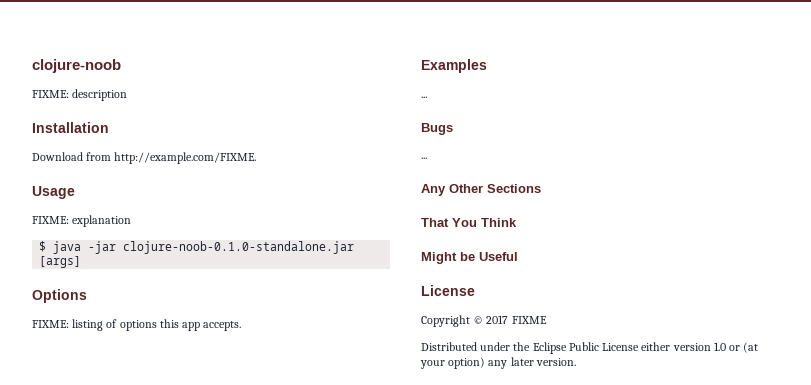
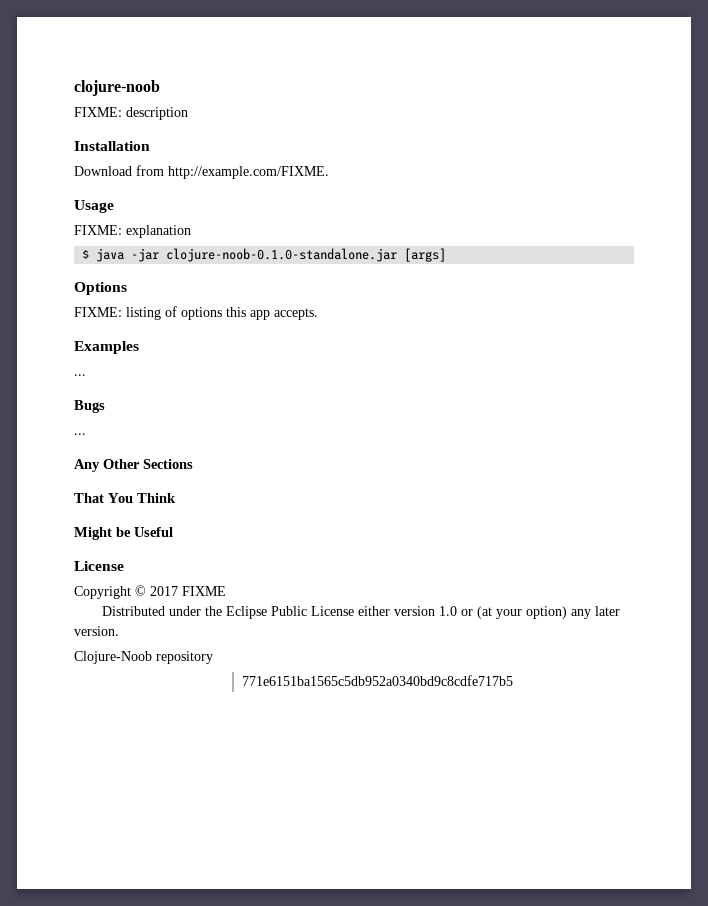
+ Clojure-Noob repository
+ 771e6151ba1565c5db952a0340bd9c8cdfe717b5

